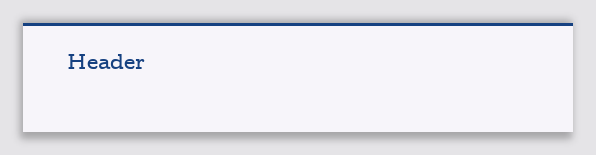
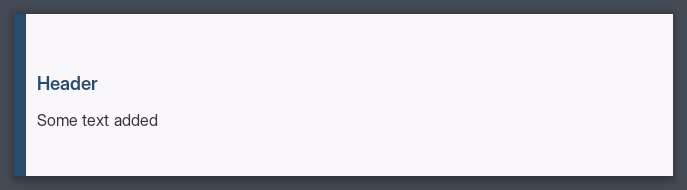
+ Some text added

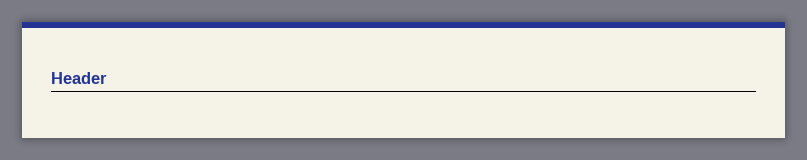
- Some text added

